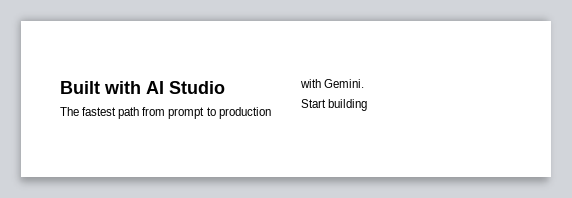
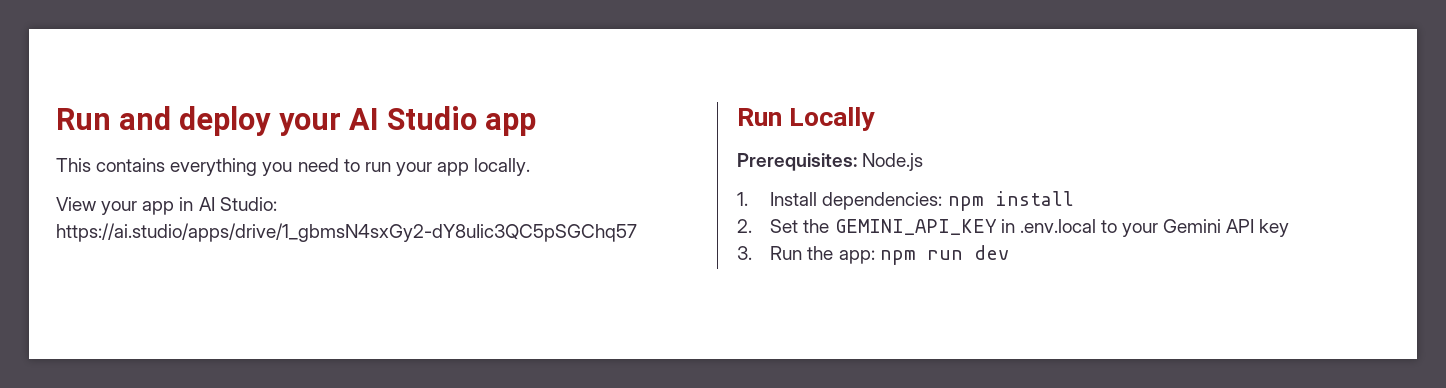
- Built with AI Studio
- The fastest path from prompt to production with Gemini.
- Start building
+ Run and deploy your AI Studio app
+ This contains everything you need to run your app locally.
+ View your app in AI Studio: https://ai.studio/apps/drive/1_gbmsN4sxGy2-dY8uIic3QC5pSGChq57
+ Run Locally
+ Prerequisites: Node.js
+ 1. Install dependencies: npm install
+ 2. Set the GEMINI_API_KEY in .env.local to your Gemini API key
+ 3. Run the app: npm run dev

